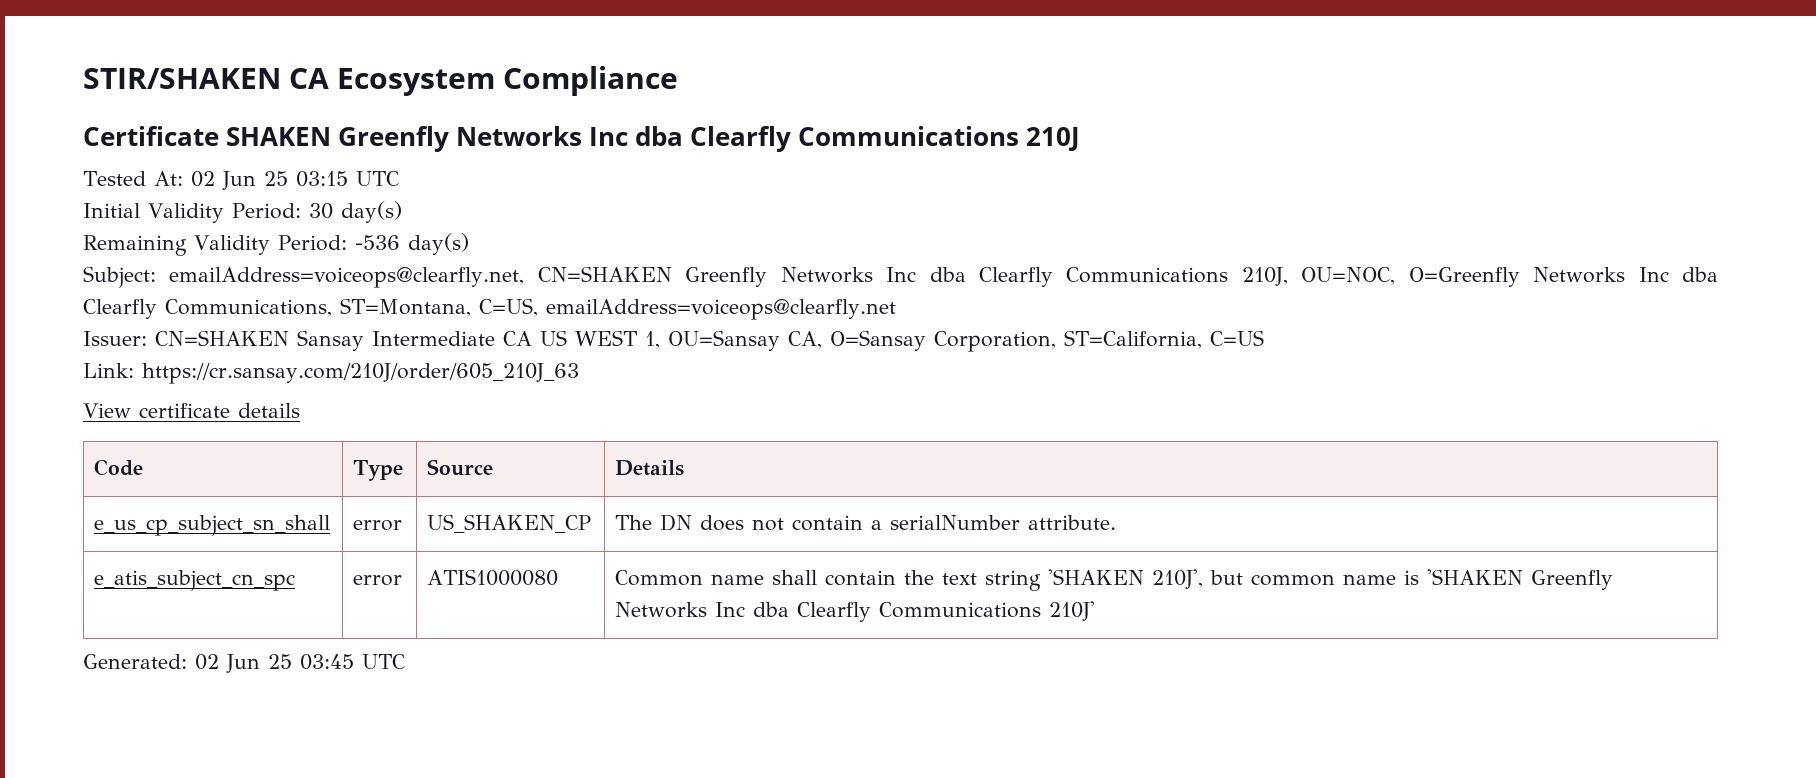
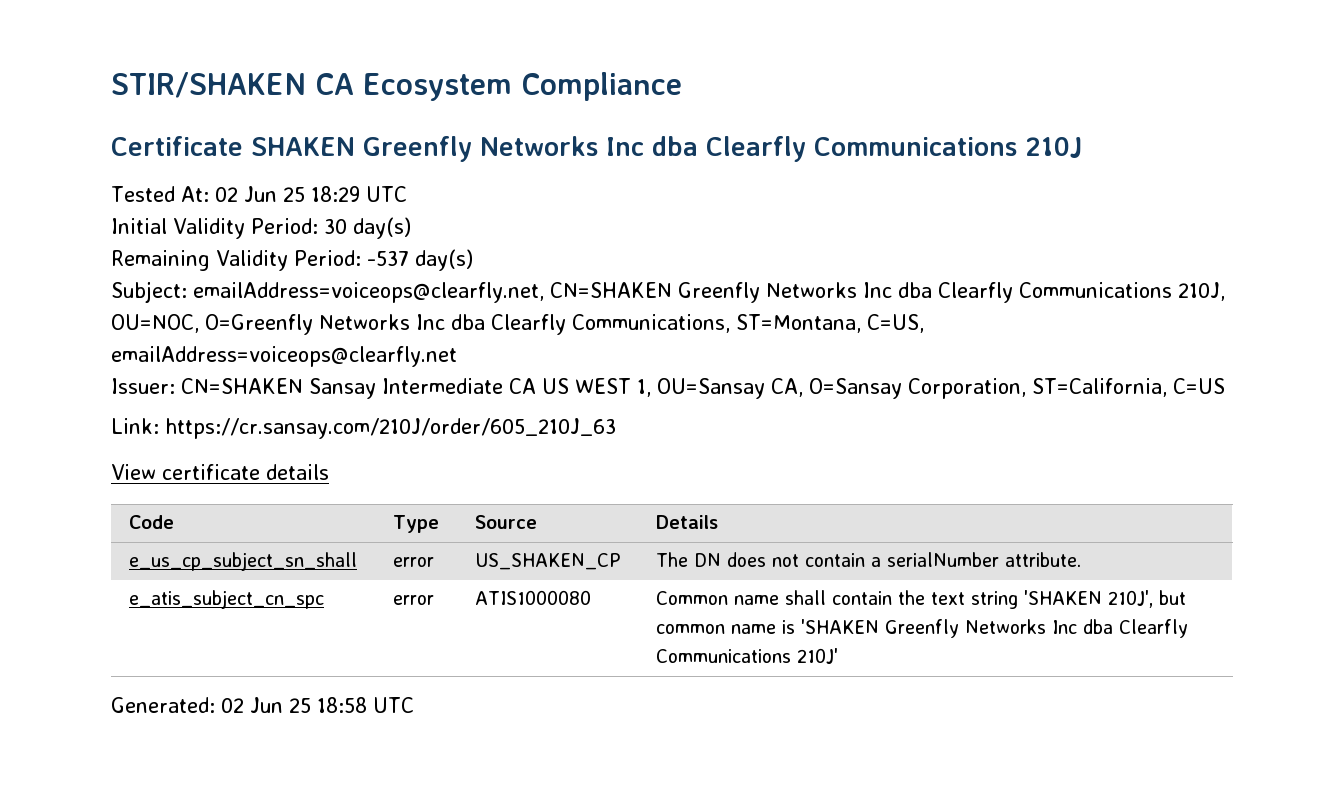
- Tested At: 02 Jun 25 03:15 UTC
+ Tested At: 02 Jun 25 18:29 UTC
- Remaining Validity Period: -536 day(s)
+ Remaining Validity Period: -537 day(s)
- Generated: 02 Jun 25 03:45 UTC
+ Generated: 02 Jun 25 18:58 UTC

